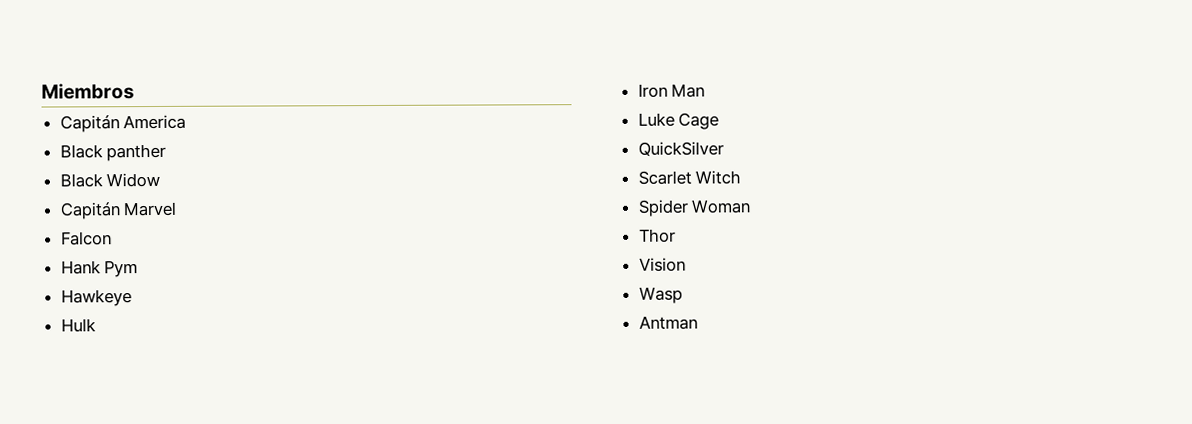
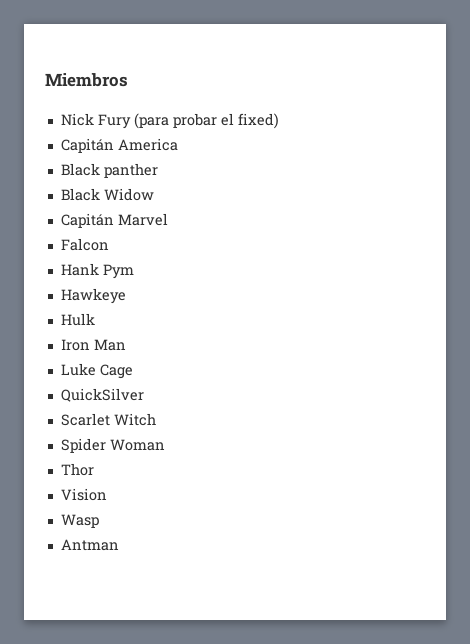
+ Nick Fury (para probar el fixed)

